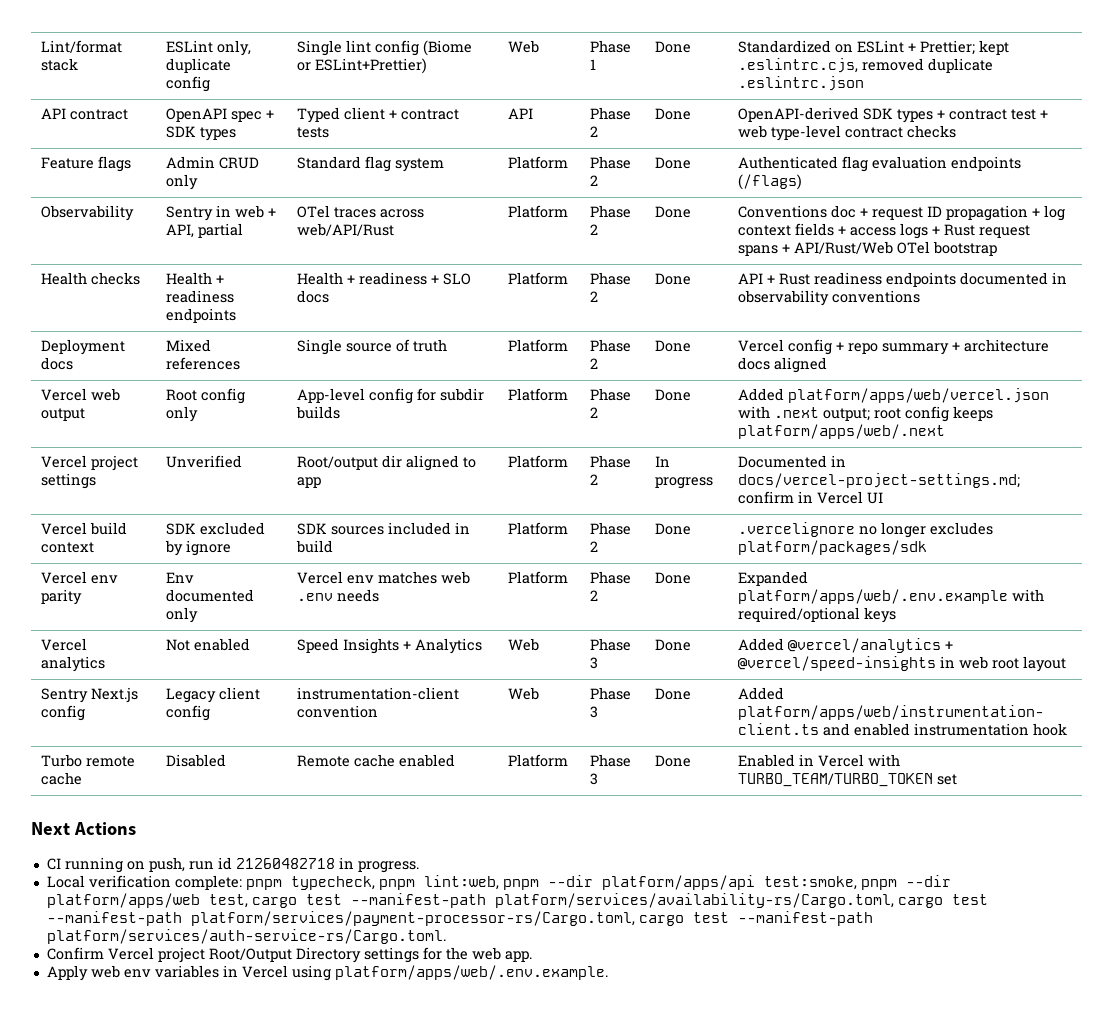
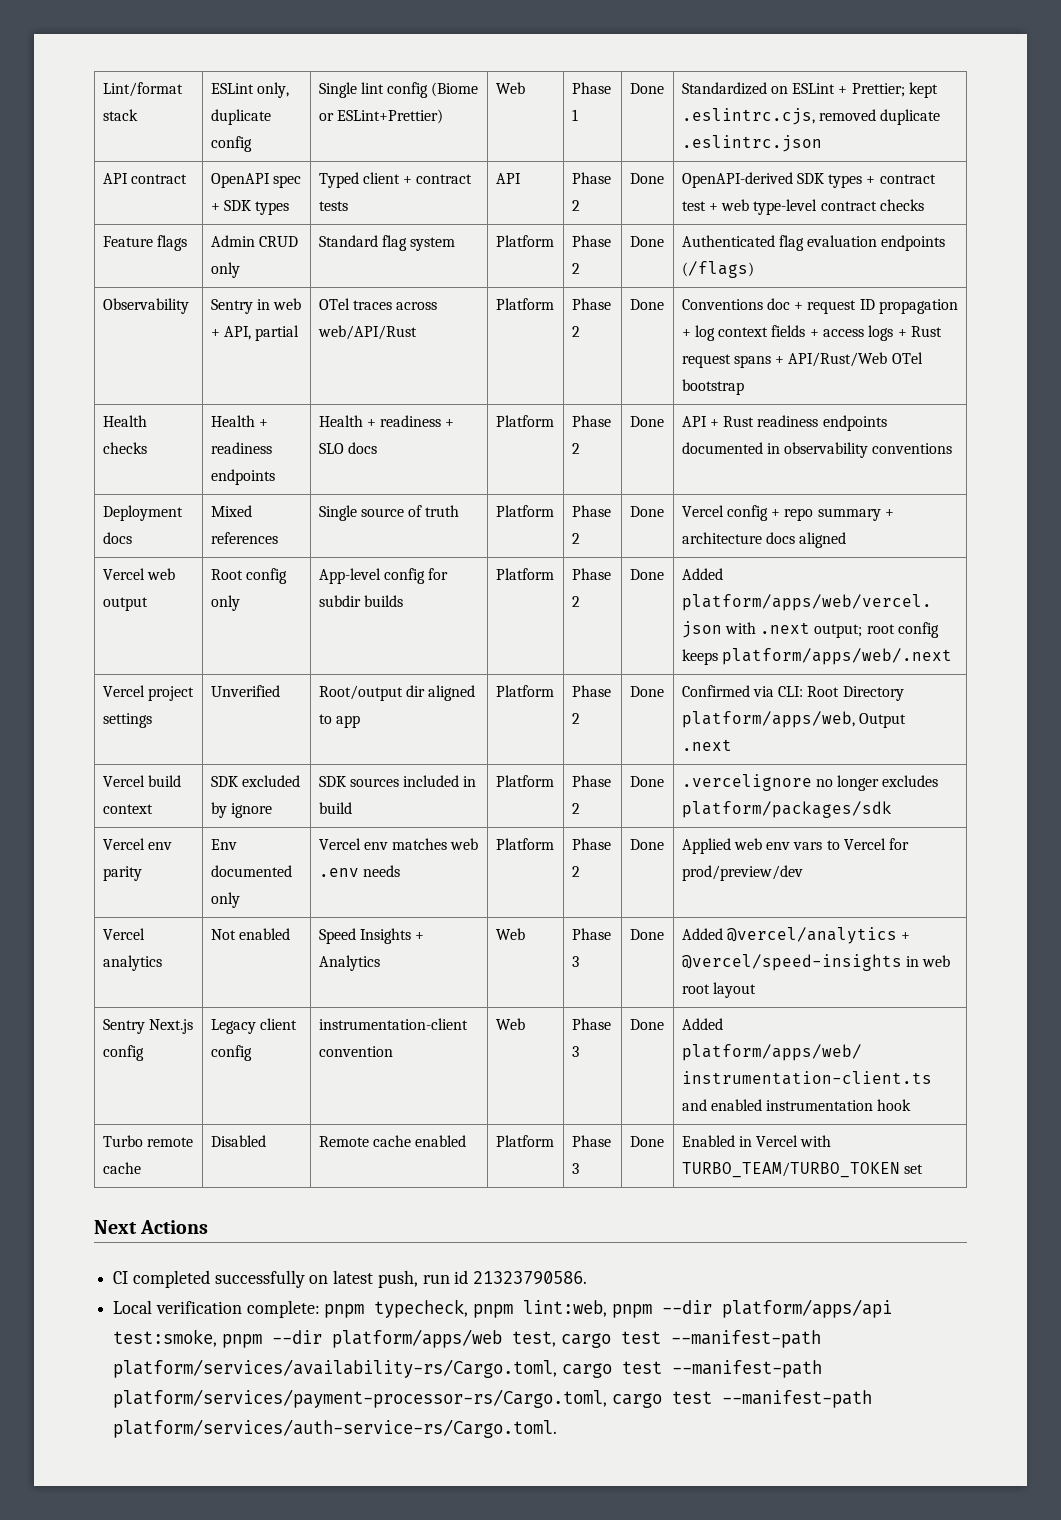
- Vercel project settings | Unverified | Root/output dir aligned to app | Platform | Phase 2 | In progress | Documented in docs/vercel-project-settings.md; confirm in Vercel UI
+ Vercel project settings | Unverified | Root/output dir aligned to app | Platform | Phase 2 | Done | Confirmed via CLI: Root Directory platform/apps/web, Output .next
- Vercel env parity | Env documented only | Vercel env matches web .env needs | Platform | Phase 2 | Done | Expanded platform/apps/web/.env.example with required/optional keys
+ Vercel env parity | Env documented only | Vercel env matches web .env needs | Platform | Phase 2 | Done | Applied web env vars to Vercel for prod/preview/dev
- CI running on push, run id 21260482718 in progress.
+ CI completed successfully on latest push, run id 21323790586.
- Confirm Vercel project Root/Output Directory settings for the web app.
- Apply web env variables in Vercel using platform/apps/web/.env.example.

